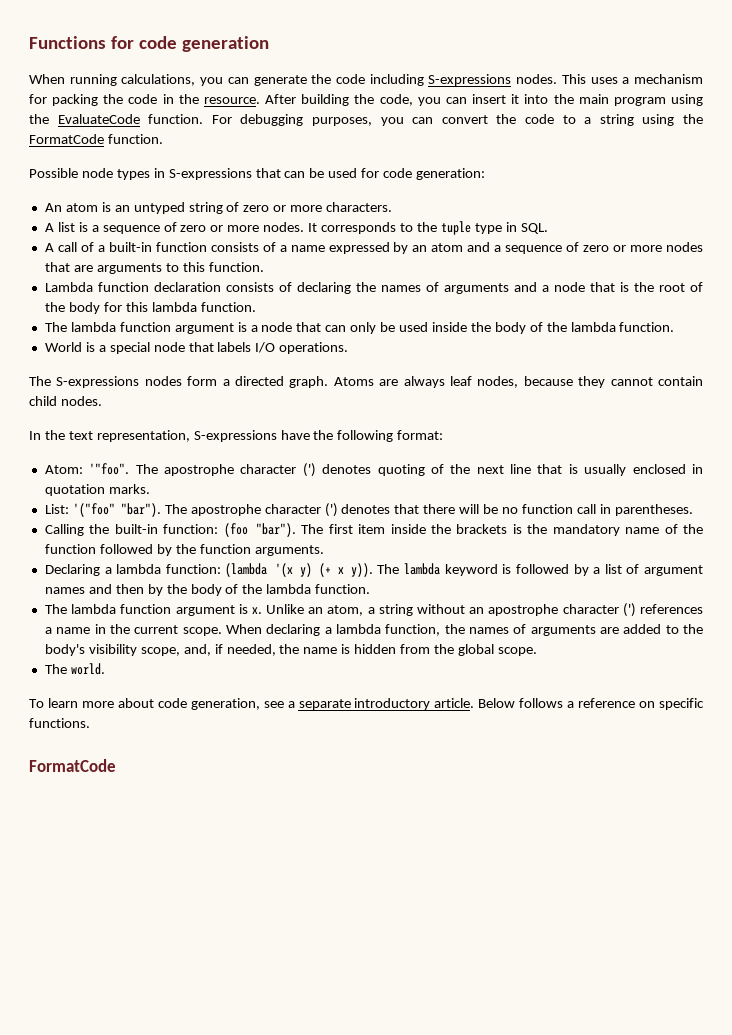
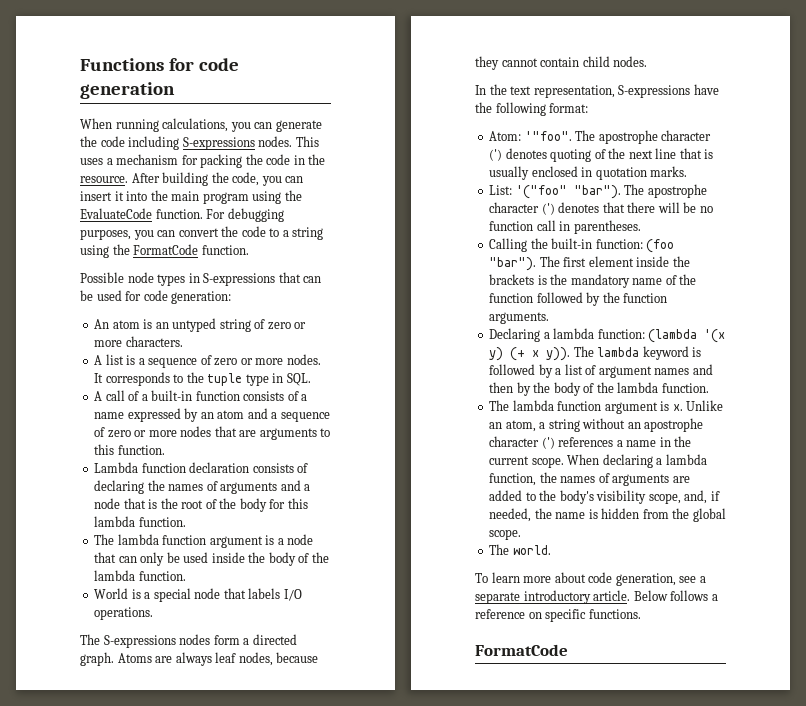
- The first item inside the brackets is the mandatory name of the function followed by the function arguments.
+ The first element inside the brackets is the mandatory name of the function followed by the function arguments.

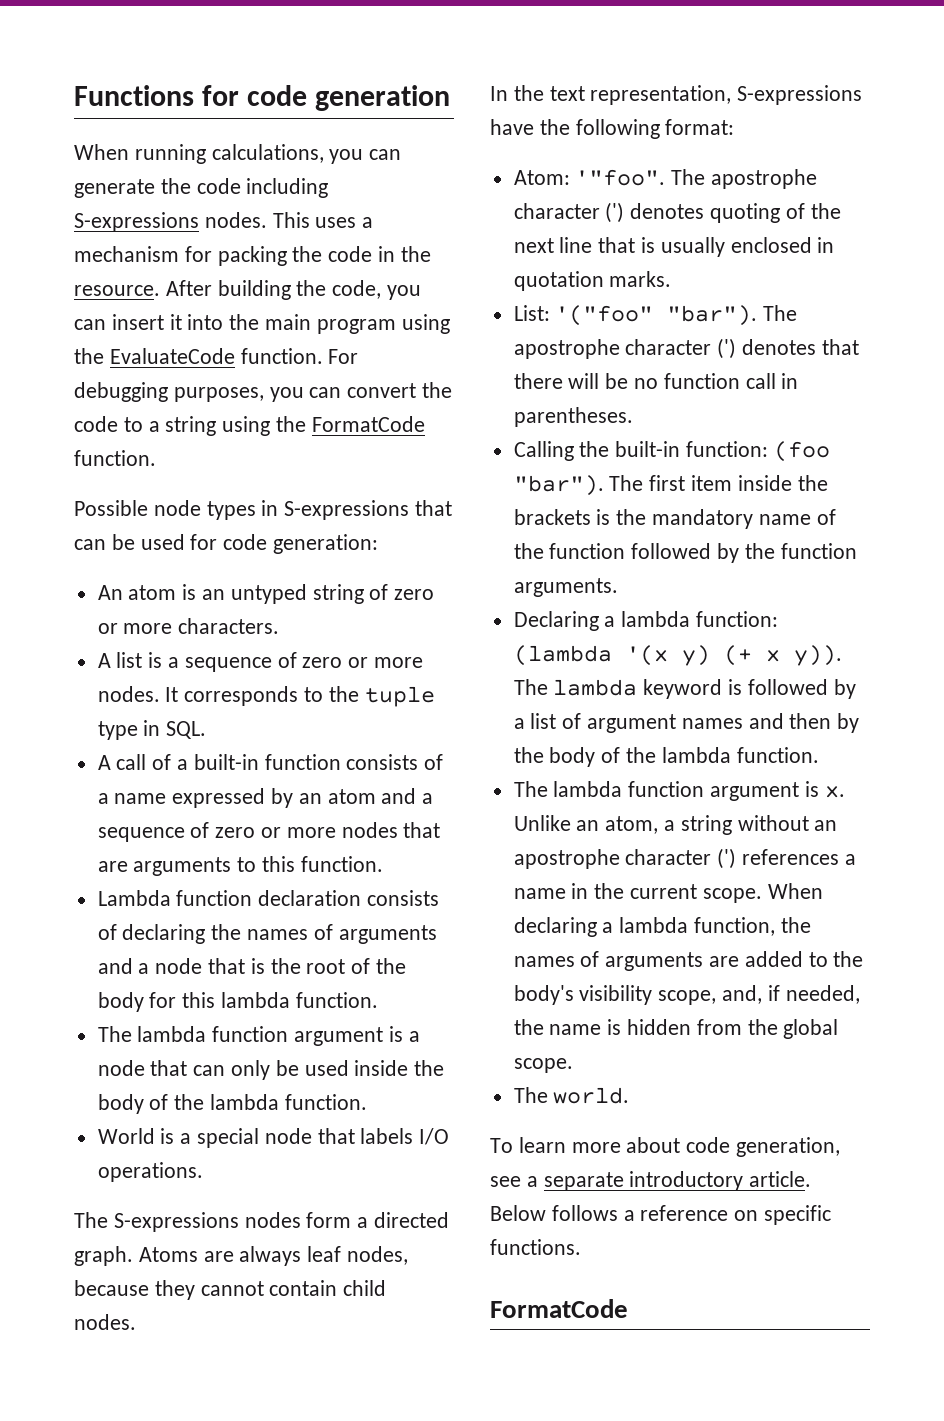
- The first element inside the brackets is the mandatory name of the function followed by the function arguments.
+ The first item inside the brackets is the mandatory name of the function followed by the function arguments.

